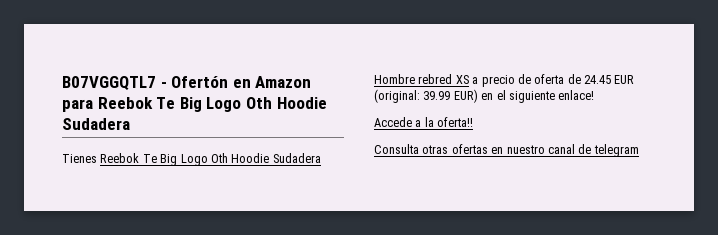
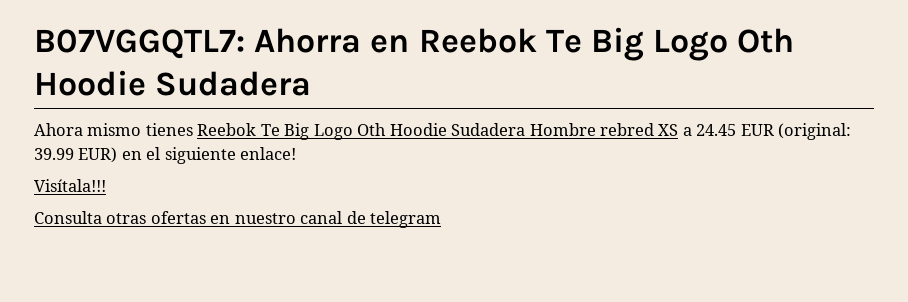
- B07VGGQTL7 - Ofertón en Amazon para Reebok Te Big Logo Oth Hoodie Sudadera
+ B07VGGQTL7: Ahorra en Reebok Te Big Logo Oth Hoodie Sudadera
- Tienes Reebok Te Big Logo Oth Hoodie Sudadera Hombre rebred XS a precio de oferta de 24.45 EUR (original: 39.99 EUR) en el siguiente enlace!
+ Ahora mismo tienes Reebok Te Big Logo Oth Hoodie Sudadera Hombre rebred XS a 24.45 EUR (original: 39.99 EUR) en el siguiente enlace!
- Accede a la oferta!!
+ Visítala!!!

